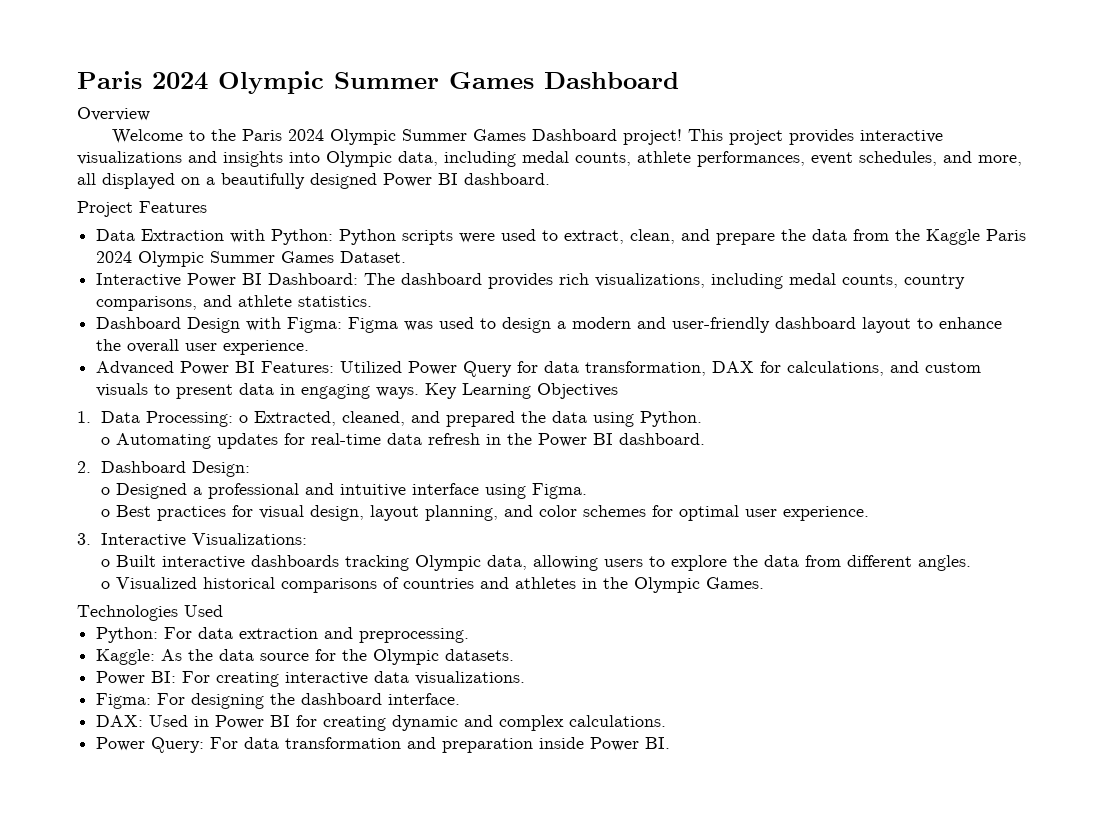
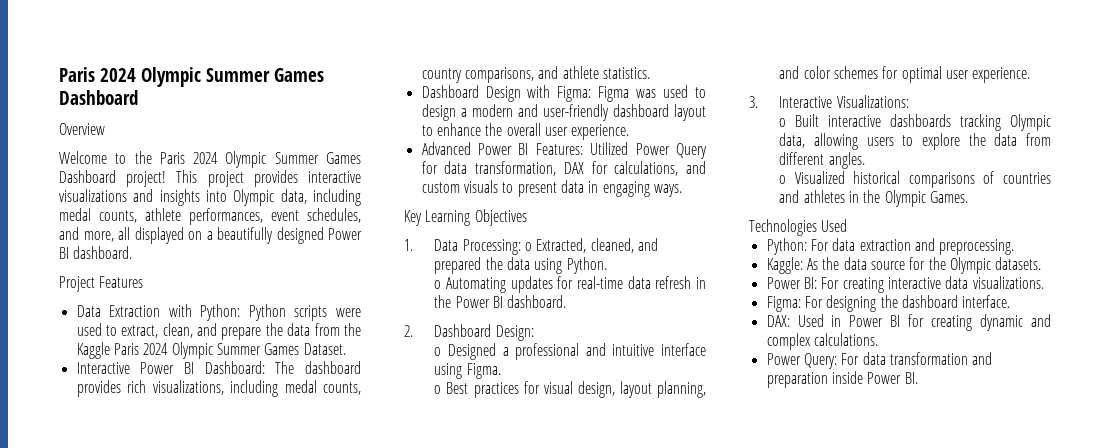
- Advanced Power BI Features: Utilized Power Query for data transformation, DAX for calculations, and custom visuals to present data in engaging ways. Key Learning Objectives
+ Advanced Power BI Features: Utilized Power Query for data transformation, DAX for calculations, and custom visuals to present data in engaging ways.
+ Key Learning Objectives

